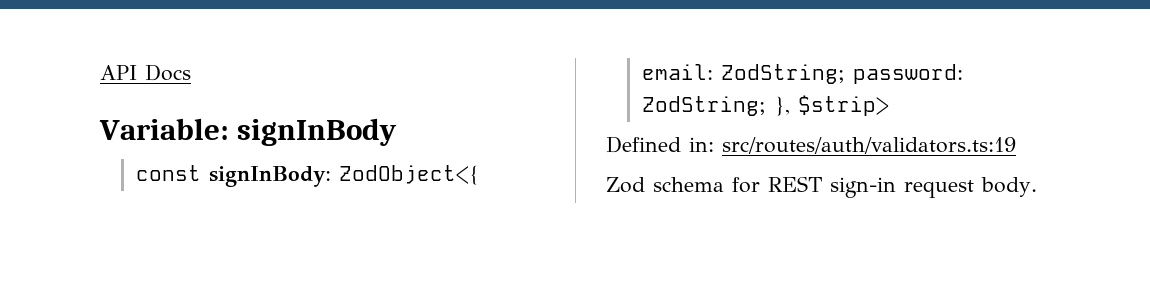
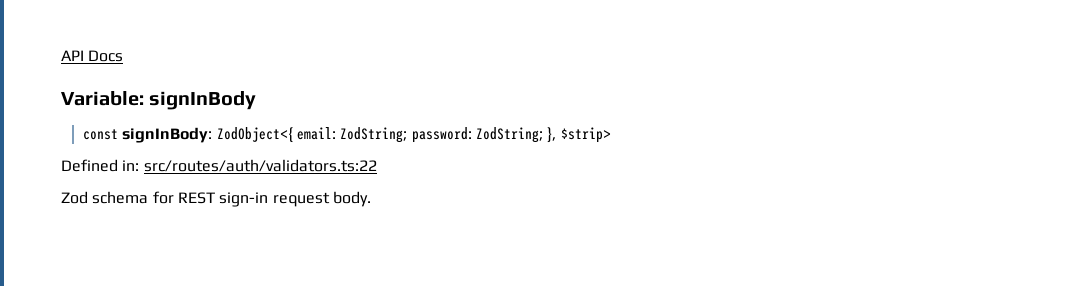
- Defined in: src/routes/auth/validators.ts:19
+ Defined in: src/routes/auth/validators.ts:22

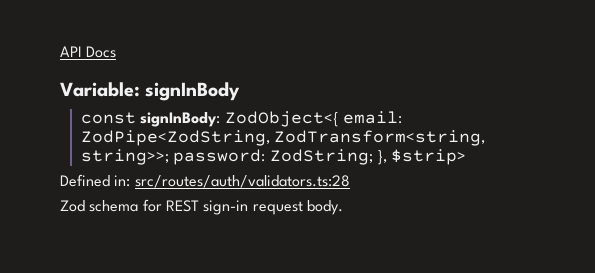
- const signInBody: ZodObject<{ email: ZodString; password: ZodString; }, $strip>
+ const signInBody: ZodObject<{ email: ZodPipe<ZodString, ZodTransform<string, string>>; password: ZodString; }, $strip>
- Defined in: src/routes/auth/validators.ts:22
+ Defined in: src/routes/auth/validators.ts:28

